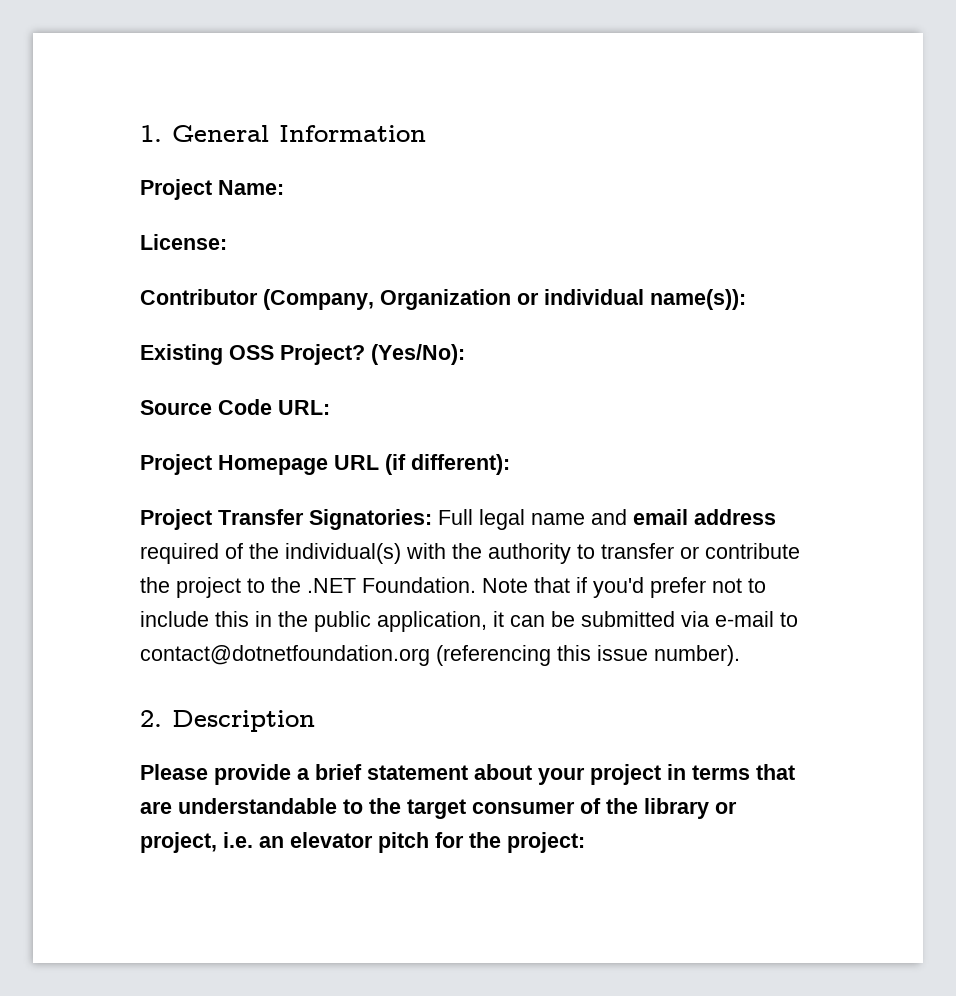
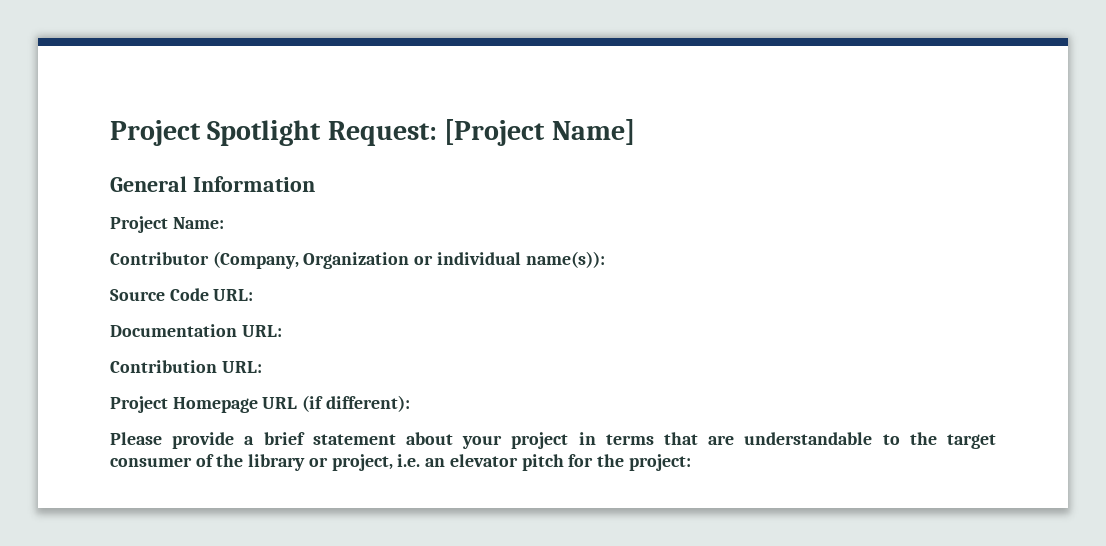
- 1. General Information
+ Project Spotlight Request: [Project Name]
+ General Information
- License:
- Existing OSS Project? (Yes/No):
+ Documentation URL:
+ Contribution URL:
- Project Transfer Signatories: Full legal name and email address required of the individual(s) with the authority to transfer or contribute the project to the .NET Foundation. Note that if you'd prefer not to include this in the public application, it can be submitted via e-mail to contact@dotnetfoundation.org (referencing this issue number).
- 2. Description

